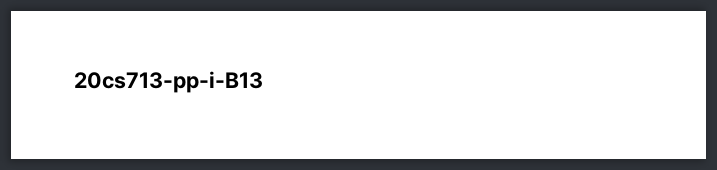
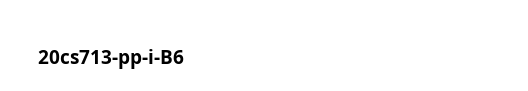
- 20cs713-pp-i-B13
+ 20cs713-pp-i-B6

